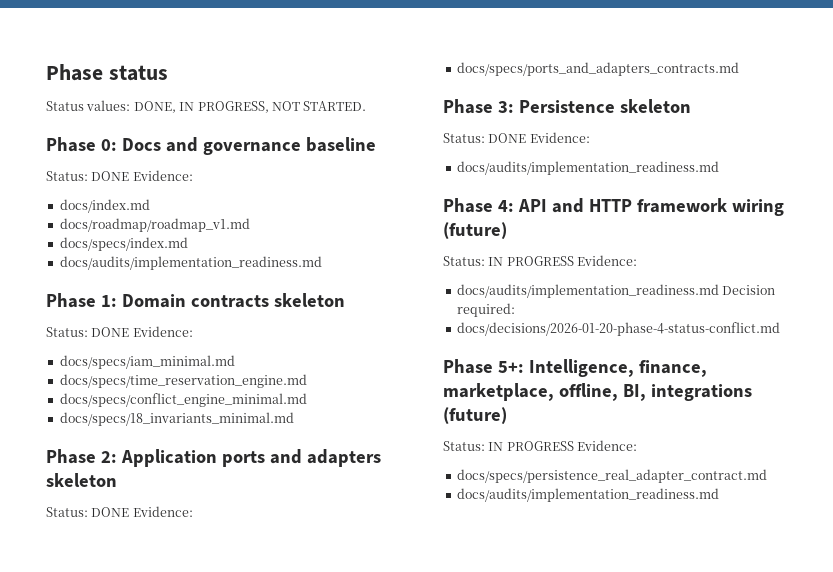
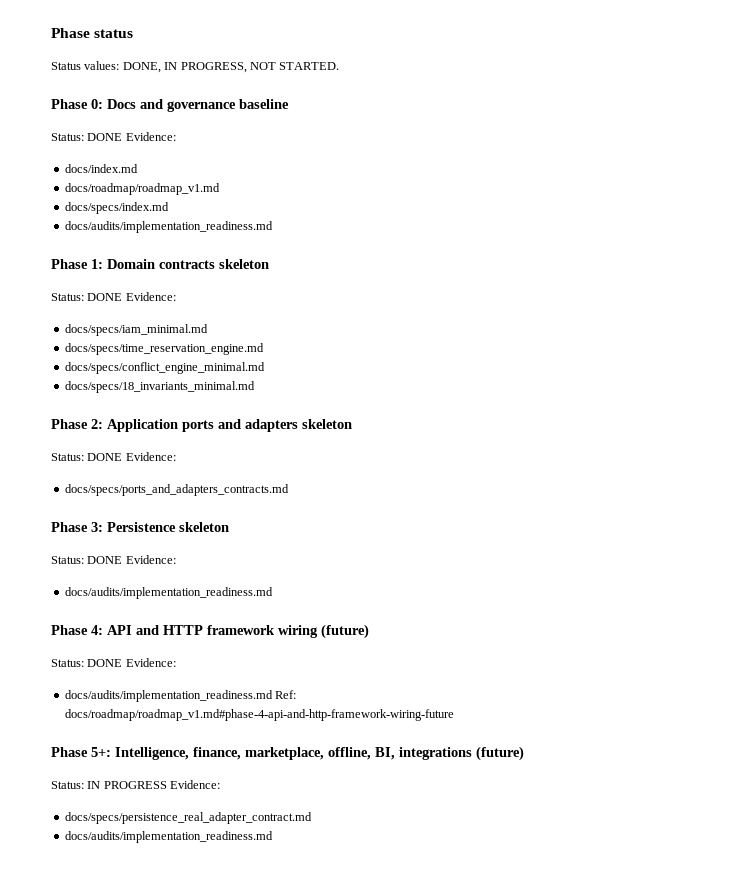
  Phase 4: API and HTTP framework wiring (future)
- Status: IN PROGRESS Evidence:
- docs/audits/implementation_readiness.md Decision required:
- docs/decisions/2026-01-20-phase-4-status-conflict.md
+ Status: DONE Evidence:
+ docs/audits/implementation_readiness.md Ref: docs/roadmap/roadmap_v1.md#phase-4-api-and-http-framework-wiring-future

